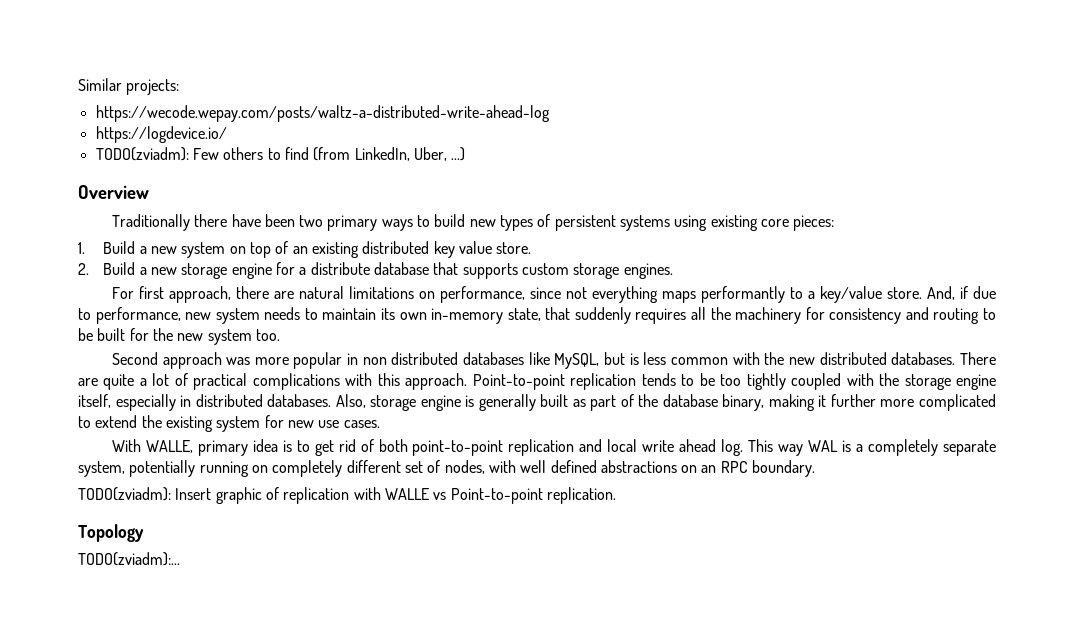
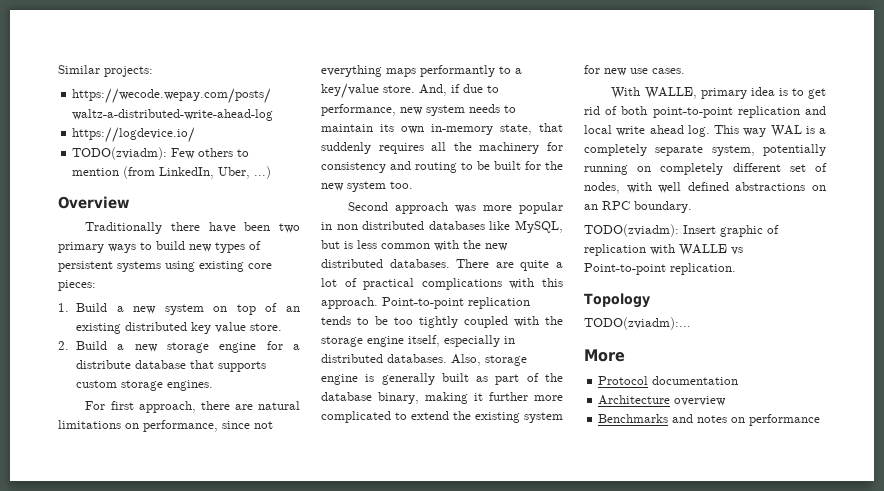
- TODO(zviadm): Few others to find (from LinkedIn, Uber, ...)
+ TODO(zviadm): Few others to mention (from LinkedIn, Uber, ...)
+ More
+ Protocol documentation
+ Architecture overview
+ Benchmarks and notes on performance

